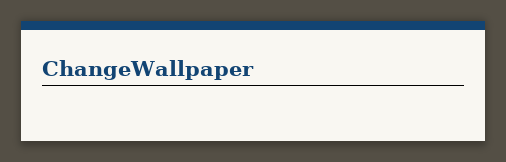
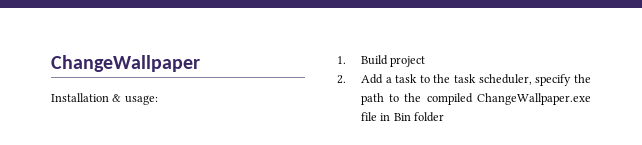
+ Installation & usage:
+ 1. Build project
+ 2. Add a task to the task scheduler, specify the path to the compiled ChangeWallpaper.exe file in Bin folder

